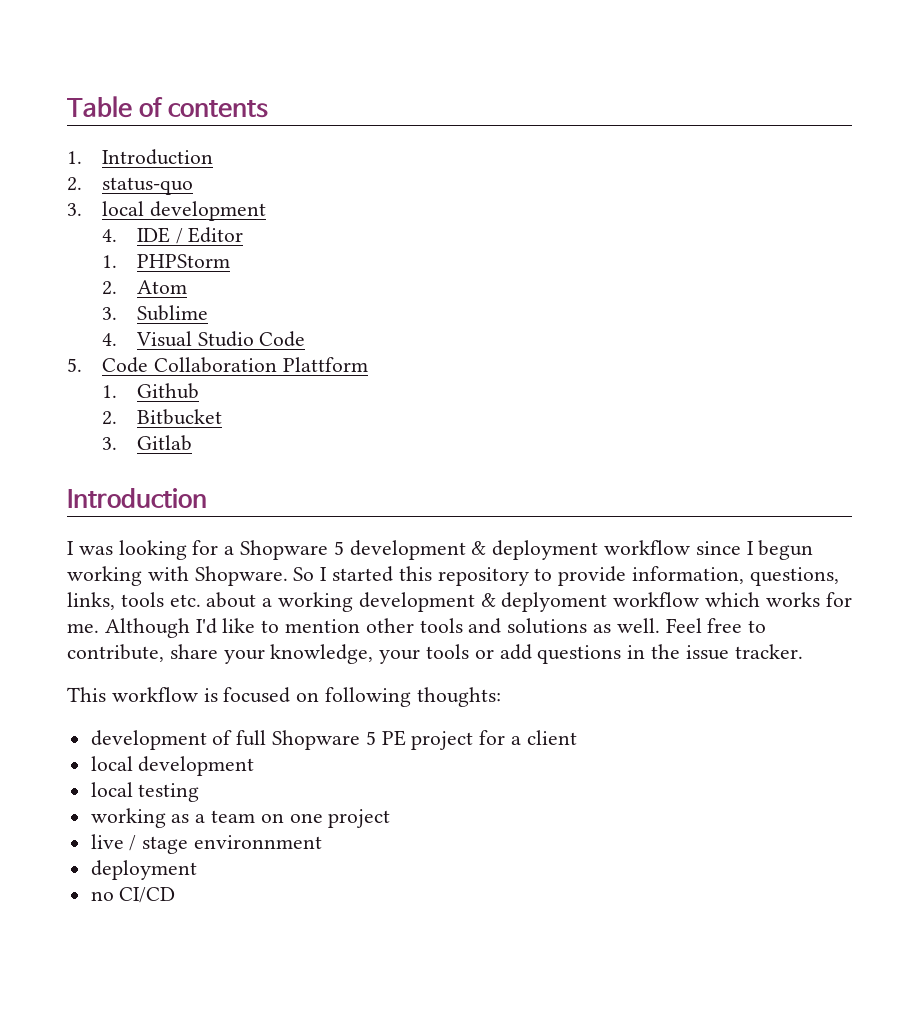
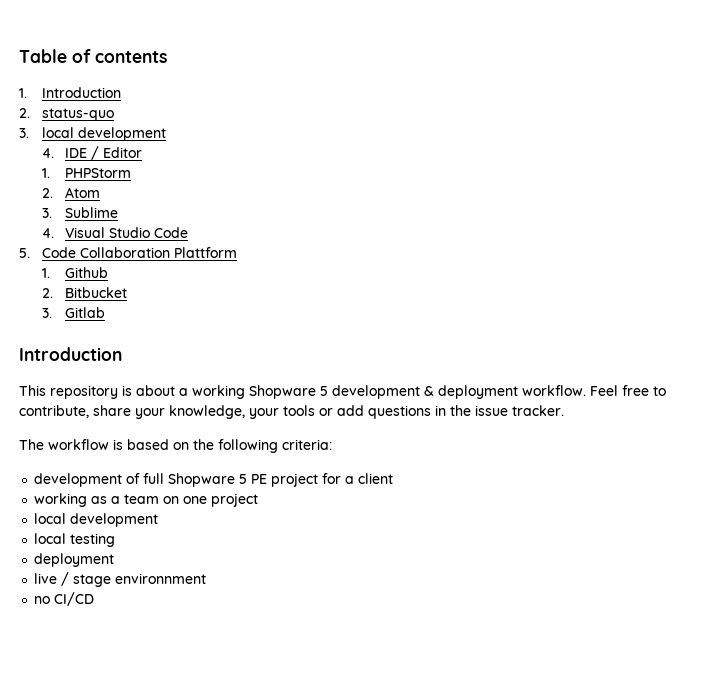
- I was looking for a Shopware 5 development & deployment workflow since I begun working with Shopware. So I started this repository to provide information, questions, links, tools etc. about a working development & deplyoment workflow which works for me. Although I'd like to mention other tools and solutions as well.
+ This repository is about a working Shopware 5 development & deployment workflow.
- This workflow is focused on following thoughts:
+ The workflow is based on the following criteria:
  development of full Shopware 5 PE project for a client
- local development
- local testing
  working as a team on one project
+ local development
+ local testing
+ deployment
  live / stage environnment
- deployment

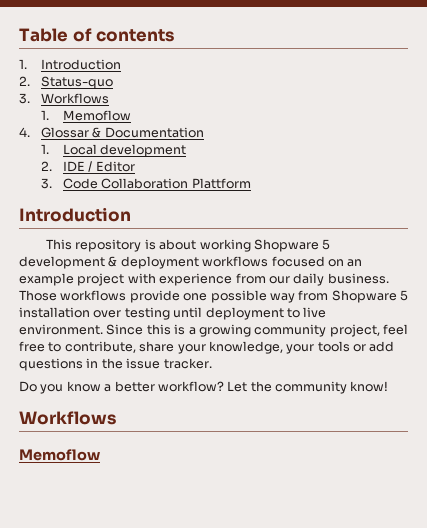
- 2. status-quo
- 3. local development
- 4. IDE / Editor
+ 2. Status-quo
+ 3. Workflows
+ 1. Memoflow
+ 4. Glossar & Documentation
+ 1. Local development
+ 2. IDE / Editor
- 1. PHPStorm
- 2. Atom
- 3. Sublime
- 4. Visual Studio Code
- 5. Code Collaboration Plattform
- 1. Github
- 2. Bitbucket
- 3. Gitlab
+ 3. Code Collaboration Plattform
- This repository is about a working Shopware 5 development & deployment workflow. Feel free to contribute, share your knowledge, your tools or add questions in the issue tracker.
+ This repository is about working Shopware 5 development & deployment workflows focused on an example project with experience from our daily business. Those workflows provide one possible way from Shopware 5 installation over testing until deployment to live environment. Since this is a growing community project, feel free to contribute, share your knowledge, your tools or add questions in the issue tracker.
- The workflow is based on the following criteria:
- development of full Shopware 5 PE project for a client
- working as a team on one project
- local development
- local testing
- deployment
- live / stage environnment
- no CI/CD
+ Do you know a better workflow? Let the community know!
+ Workflows
+ Memoflow

